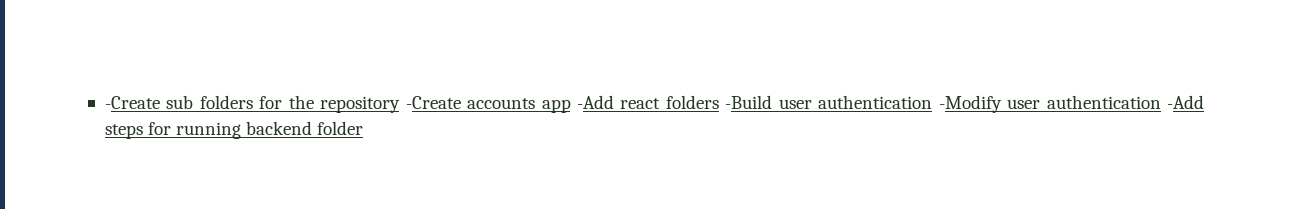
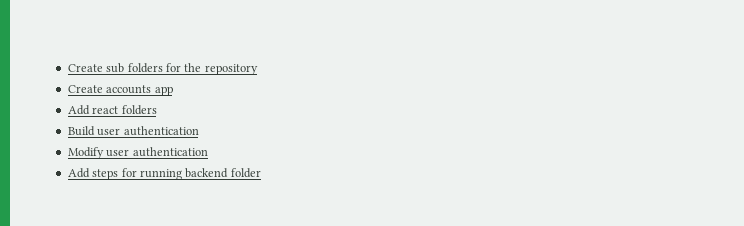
- -Create sub folders for the repository -Create accounts app -Add react folders -Build user authentication -Modify user authentication -Add steps for running backend folder
+ Create sub folders for the repository
+ Create accounts app
+ Add react folders
+ Build user authentication
+ Modify user authentication
+ Add steps for running backend folder

